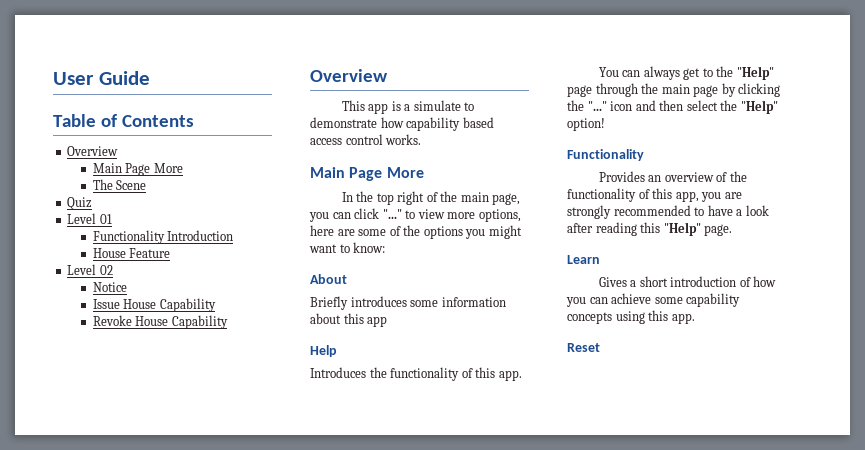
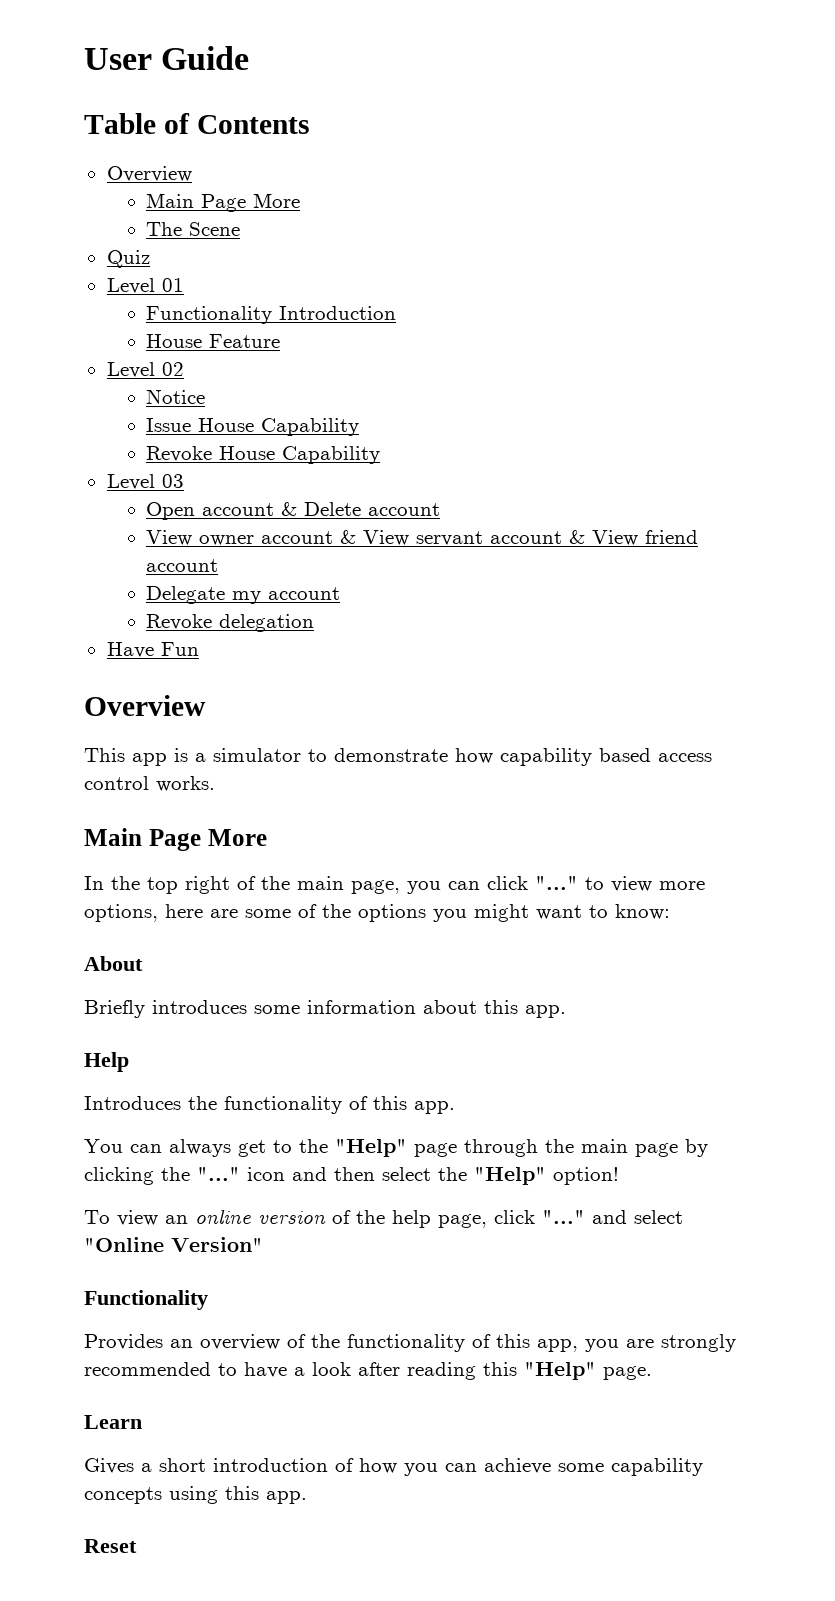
+ Level 03
+ Open account & Delete account
+ View owner account & View servant account & View friend account
+ Delegate my account
+ Revoke delegation
+ Have Fun
- This app is a simulate to demonstrate how capability based access control works.
+ This app is a simulator to demonstrate how capability based access control works.
- Briefly introduces some information about this app
+ Briefly introduces some information about this app.
+ To view an online version of the help page, click "..." and select "Online Version"

